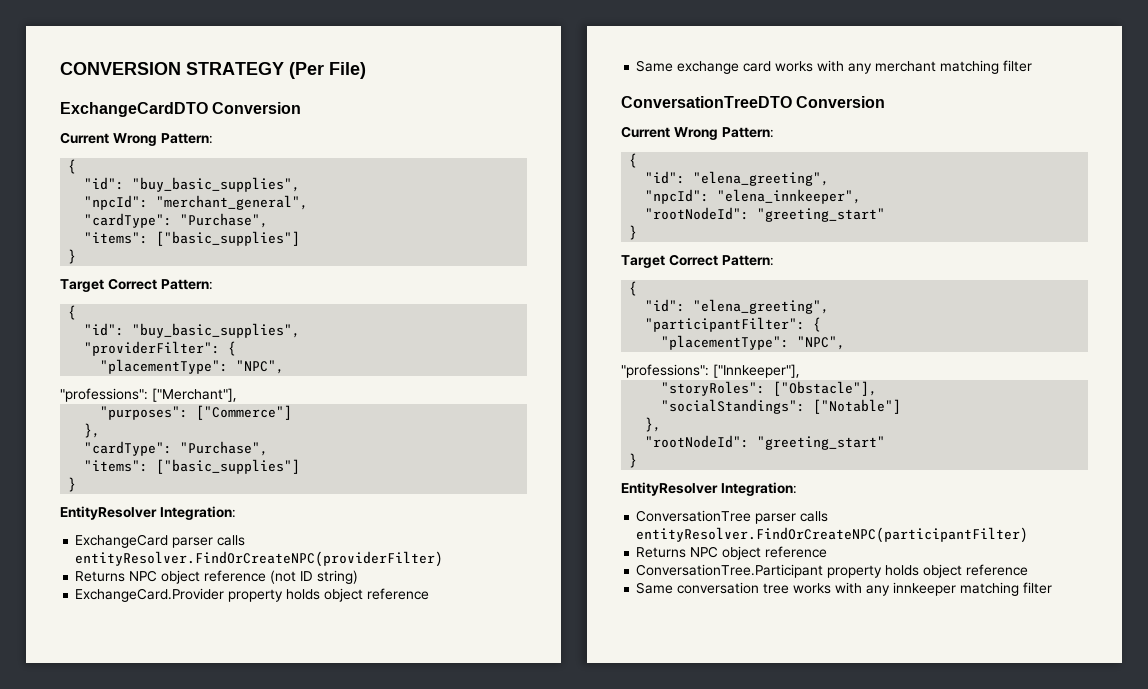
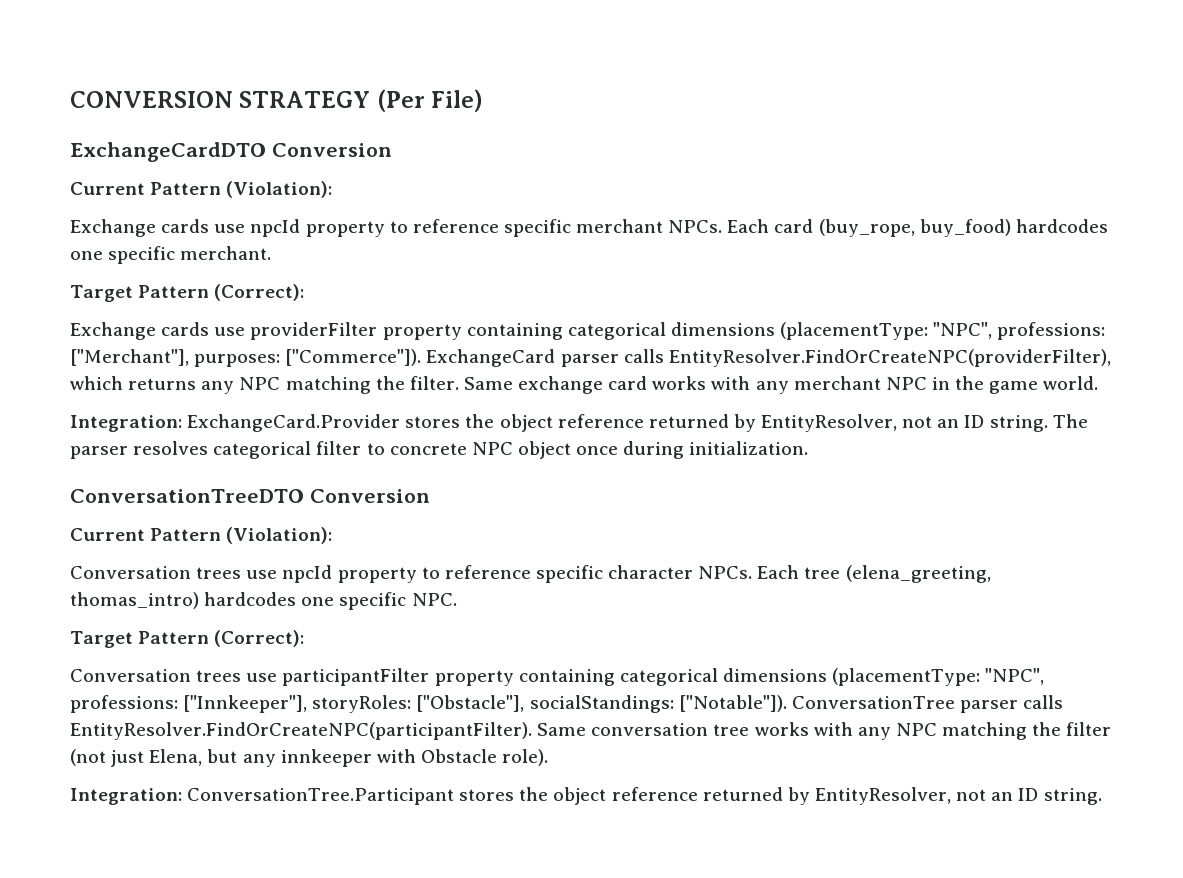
  ExchangeCardDTO Conversion
- Current Wrong Pattern:
- {
- "id": "buy_basic_supplies",
- "npcId": "merchant_general",
- "cardType": "Purchase",
- "items": ["basic_supplies"]
- }
- Target Correct Pattern:
- {
- "id": "buy_basic_supplies",
- "providerFilter": {
- "placementType": "NPC",
- "professions": ["Merchant"],
- "purposes": ["Commerce"]
- },
- "cardType": "Purchase",
- "items": ["basic_supplies"]
- }
- EntityResolver Integration:
- ExchangeCard parser calls entityResolver.FindOrCreateNPC(providerFilter)
- Returns NPC object reference (not ID string)
- ExchangeCard.Provider property holds object reference
- Same exchange card works with any merchant matching filter
+ Current Pattern (Violation):
+ Exchange cards use npcId property to reference specific merchant NPCs. Each card (buy_rope, buy_food) hardcodes one specific merchant.
+ Target Pattern (Correct):
+ Exchange cards use providerFilter property containing categorical dimensions (placementType: "NPC", professions: ["Merchant"], purposes: ["Commerce"]). ExchangeCard parser calls EntityResolver.FindOrCreateNPC(providerFilter), which returns any NPC matching the filter. Same exchange card works with any merchant NPC in the game world.
+ Integration: ExchangeCard.Provider stores the object reference returned by EntityResolver, not an ID string. The parser resolves categorical filter to concrete NPC object once during initialization.
  ConversationTreeDTO Conversion
- Current Wrong Pattern:
- {
- "id": "elena_greeting",
- "npcId": "elena_innkeeper",
- "rootNodeId": "greeting_start"
- }
- Target Correct Pattern:
- {
- "id": "elena_greeting",
- "participantFilter": {
- "placementType": "NPC",
- "professions": ["Innkeeper"],
- "storyRoles": ["Obstacle"],
- "socialStandings": ["Notable"]
- },
- "rootNodeId": "greeting_start"
- }
- EntityResolver Integration:
- ConversationTree parser calls entityResolver.FindOrCreateNPC(participantFilter)
- Returns NPC object reference
- ConversationTree.Participant property holds object reference
- Same conversation tree works with any innkeeper matching filter
+ Current Pattern (Violation):
+ Conversation trees use npcId property to reference specific character NPCs. Each tree (elena_greeting, thomas_intro) hardcodes one specific NPC.
+ Target Pattern (Correct):
+ Conversation trees use participantFilter property containing categorical dimensions (placementType: "NPC", professions: ["Innkeeper"], storyRoles: ["Obstacle"], socialStandings: ["Notable"]). ConversationTree parser calls EntityResolver.FindOrCreateNPC(participantFilter). Same conversation tree works with any NPC matching the filter (not just Elena, but any innkeeper with Obstacle role).
+ Integration: ConversationTree.Participant stores the object reference returned by EntityResolver, not an ID string.

